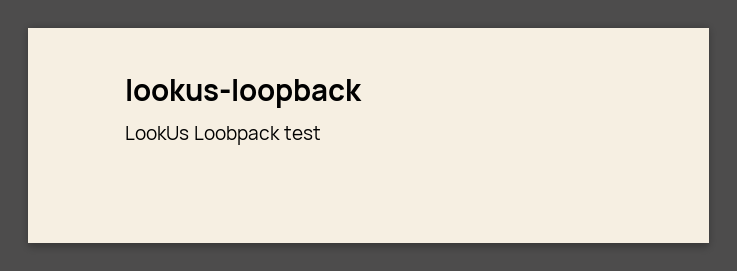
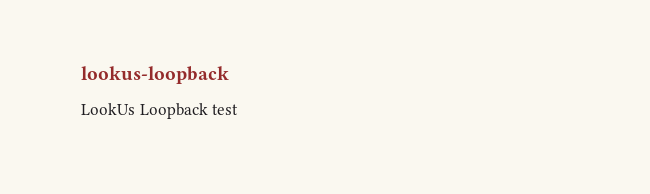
- LookUs Loobpack test
+ LookUs Loopback test

